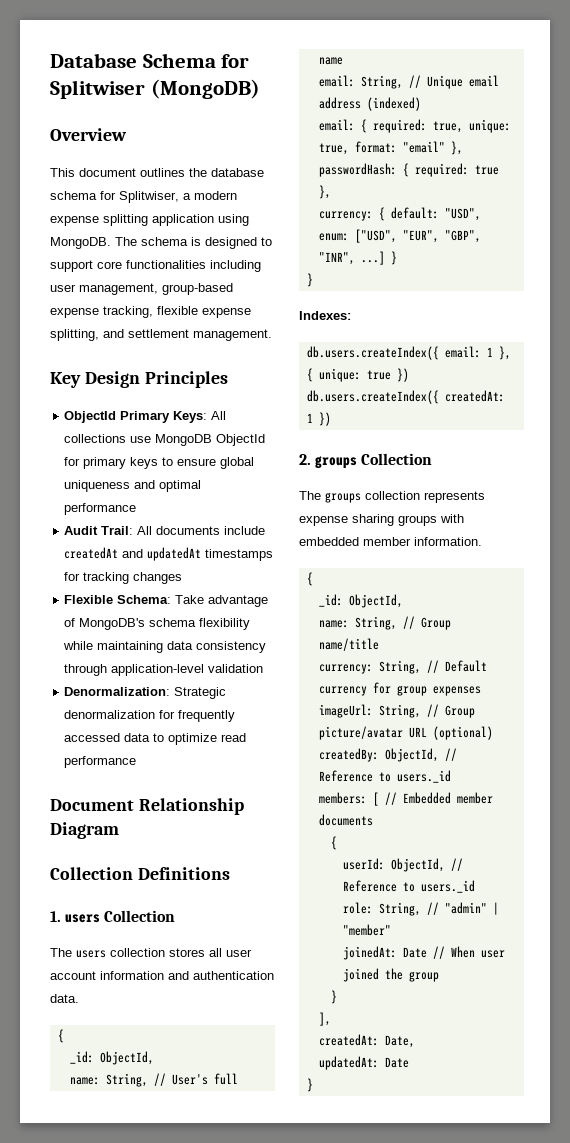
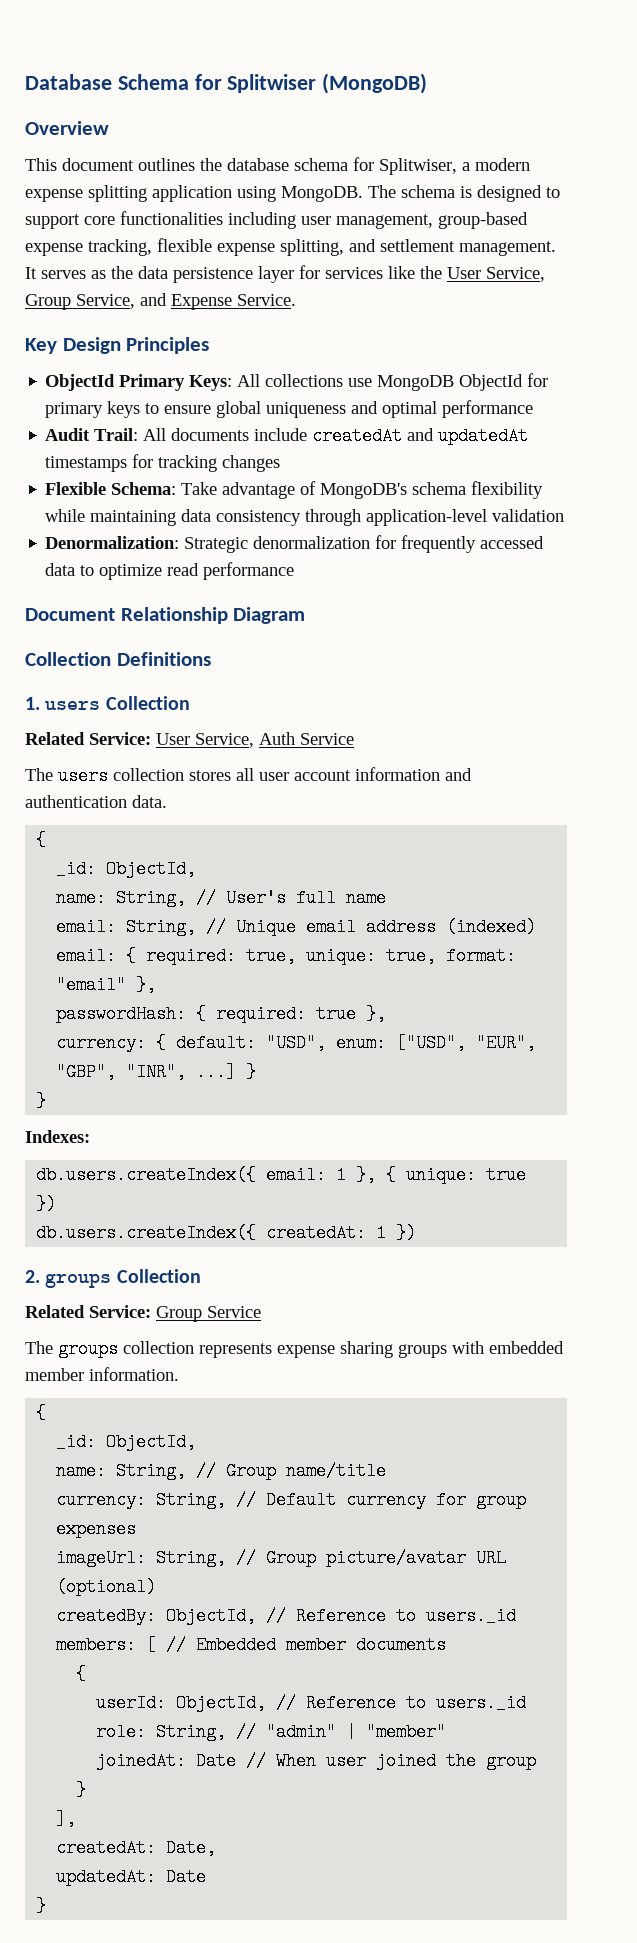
+ It serves as the data persistence layer for services like the User Service, Group Service, and Expense Service.
+ Related Service: User Service, Auth Service
+ Related Service: Group Service

